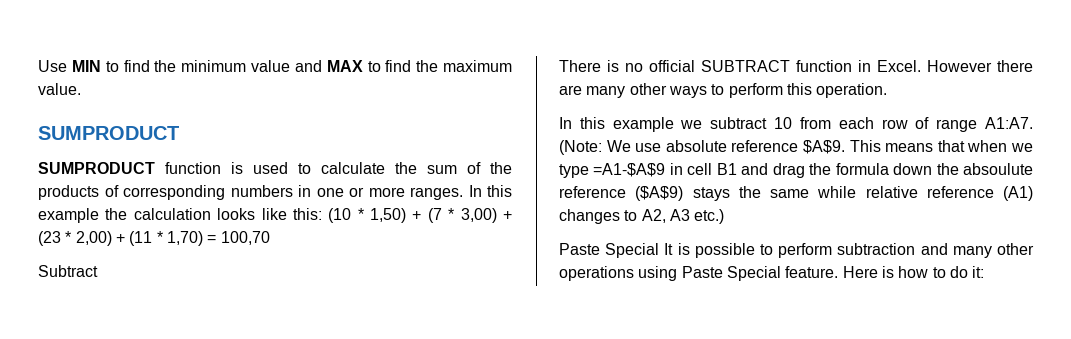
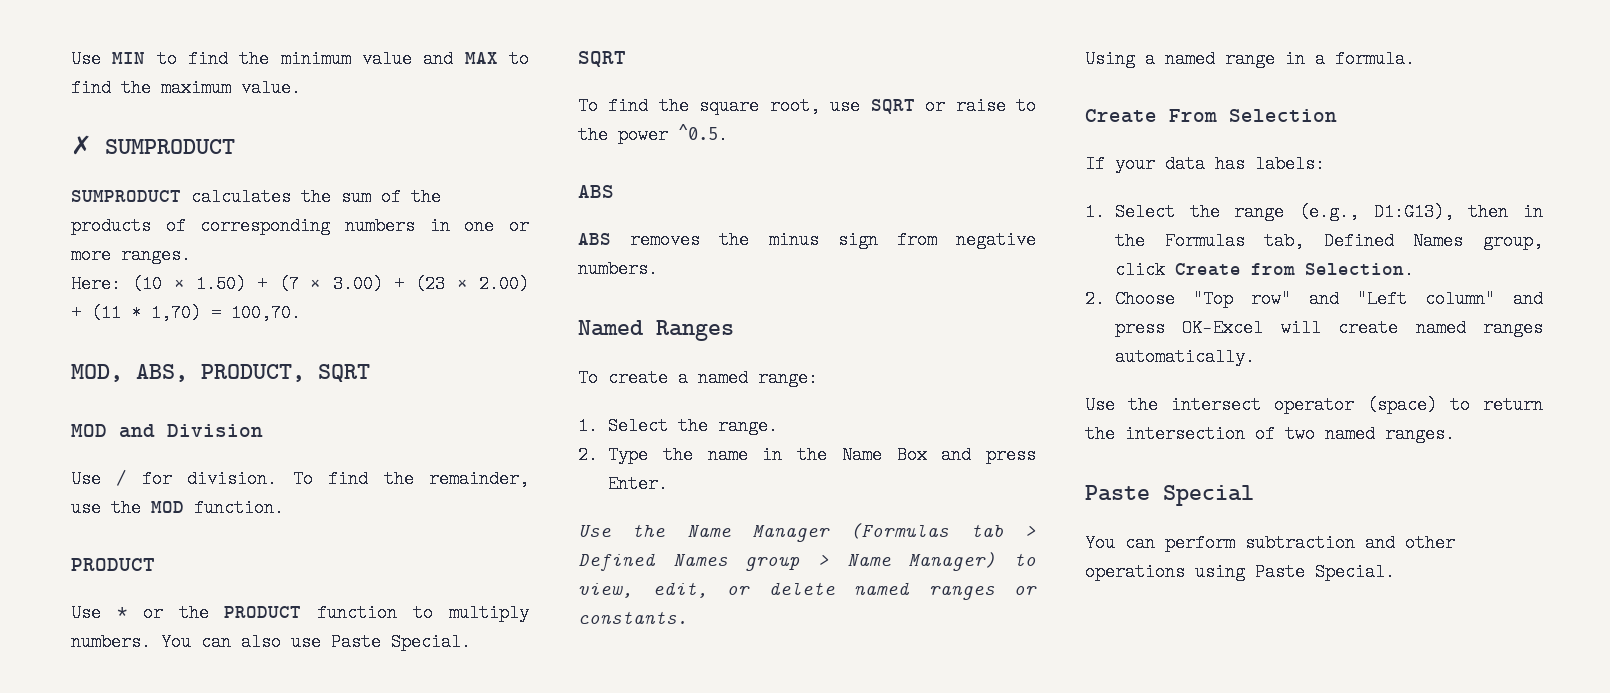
  Use MIN to find the minimum value and MAX to find the maximum value.
- SUMPRODUCT
+ ✗ SUMPRODUCT
- SUMPRODUCT function is used to calculate the sum of the products of corresponding numbers in one or more ranges. In this example the calculation looks like this: (10 * 1,50) + (7 * 3,00) + (23 * 2,00) + (11 * 1,70) = 100,70
- Subtract
- There is no official SUBTRACT function in Excel. However there are many other ways to perform this operation.
- In this example we subtract 10 from each row of range A1:A7. (Note: We use absolute reference $A$9. This means that when we type =A1-$A$9 in cell B1 and drag the formula down the absoulute reference ($A$9) stays the same while relative reference (A1) changes to A2, A3 etc.)
- Paste Special It is possible to perform subtraction and many other operations using Paste Special feature. Here is how to do it:
+ SUMPRODUCT calculates the sum of the products of corresponding numbers in one or more ranges.
+ Here: (10 × 1.50) + (7 × 3.00) + (23 × 2.00) + (11 * 1,70) = 100,70.
+ MOD, ABS, PRODUCT, SQRT
+ MOD and Division
+ Use / for division. To find the remainder, use the MOD function.
+ PRODUCT
+ Use * or the PRODUCT function to multiply numbers. You can also use Paste Special.
+ SQRT
+ To find the square root, use SQRT or raise to the power ^0.5.
+ ABS
+ ABS removes the minus sign from negative numbers.
+ Named Ranges
+ To create a named range:
+ 1. Select the range.
+ 2. Type the name in the Name Box and press Enter.
+ Use the Name Manager (Formulas tab > Defined Names group > Name Manager) to view, edit, or delete named ranges or constants.
+ Using a named range in a formula.
+ Create From Selection
+ If your data has labels:
+ 1. Select the range (e.g., D1:G13), then in the Formulas tab, Defined Names group, click Create from Selection.
+ 2. Choose "Top row" and "Left column" and press OK—Excel will create named ranges automatically.
+ Use the intersect operator (space) to return the intersection of two named ranges.
+ Paste Special
+ You can perform subtraction and other operations using Paste Special.

